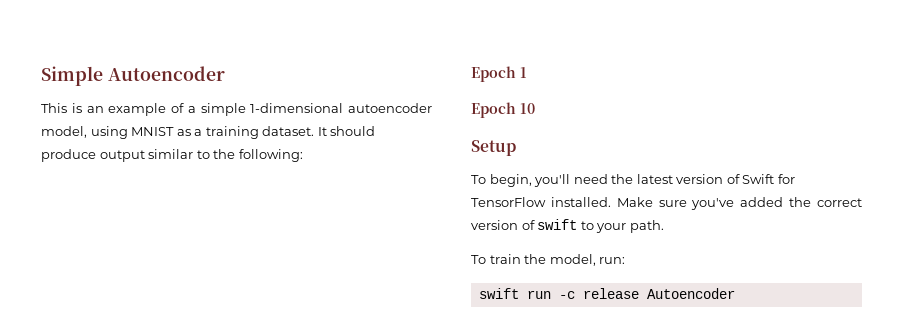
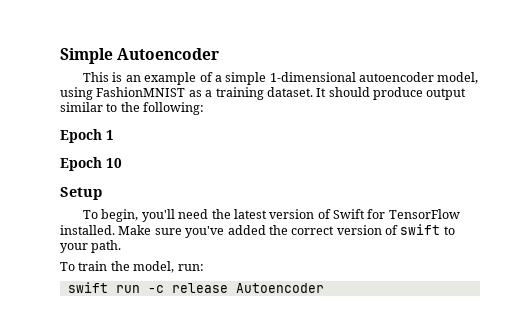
- This is an example of a simple 1-dimensional autoencoder model, using MNIST as a training dataset.
+ This is an example of a simple 1-dimensional autoencoder model, using FashionMNIST as a training dataset.

